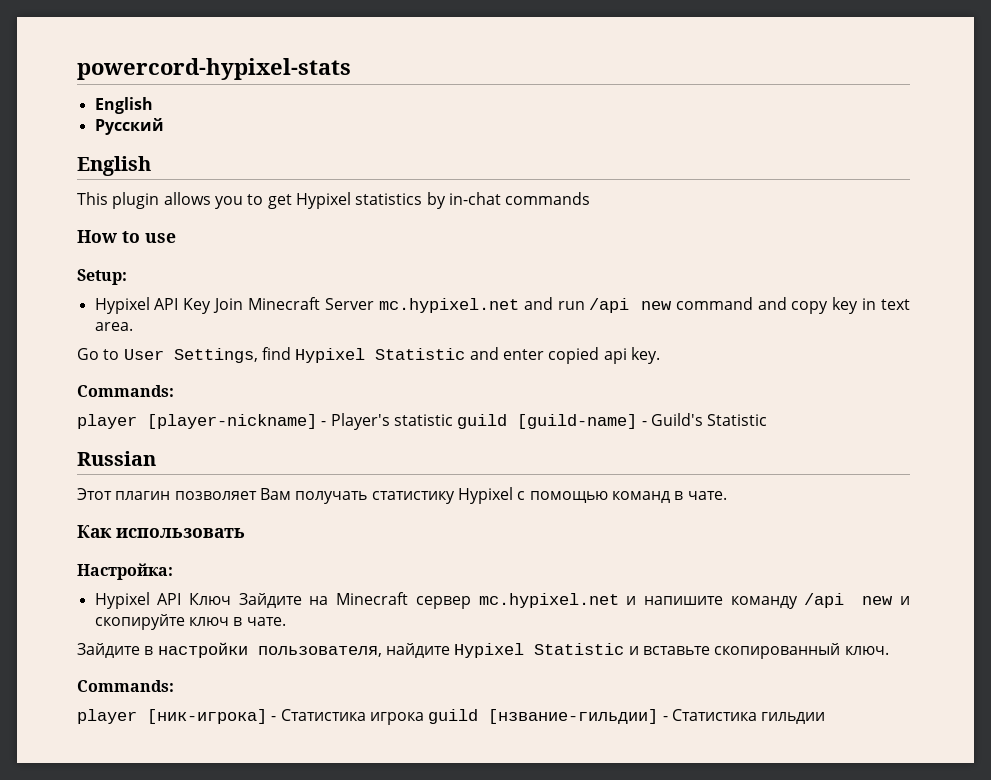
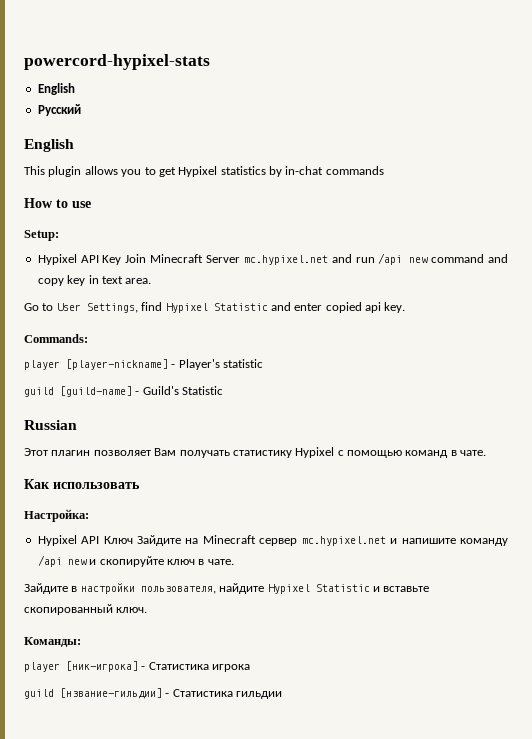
- player [player-nickname] - Player's statistic guild [guild-name] - Guild's Statistic
+ player [player-nickname] - Player's statistic
+ guild [guild-name] - Guild's Statistic
  Зайдите в настройки пользователя, найдите Hypixel Statistic и вставьте скопированный ключ.
- Commands:
+ Команды:
- player [ник-игрока] - Статистика игрока guild [нзвание-гильдии] - Статистика гильдии
+ player [ник-игрока] - Статистика игрока
+ guild [нзвание-гильдии] - Статистика гильдии

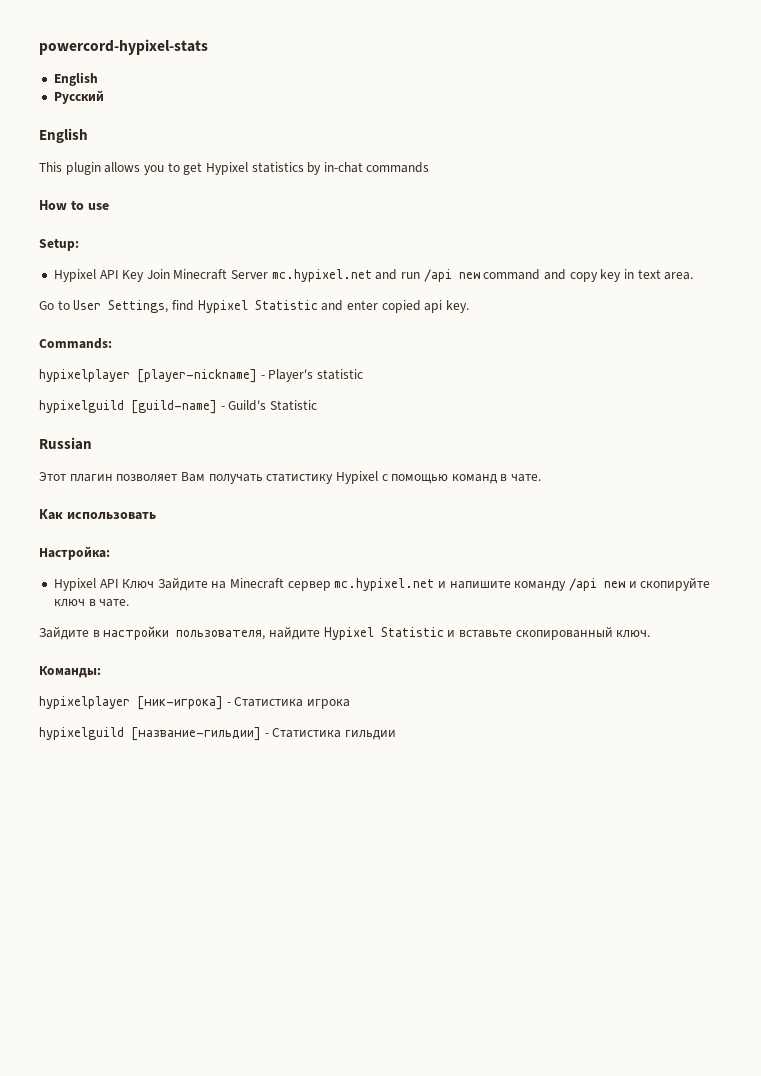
- player [player-nickname] - Player's statistic
+ hypixelplayer [player-nickname] - Player's statistic
- guild [guild-name] - Guild's Statistic
+ hypixelguild [guild-name] - Guild's Statistic
- player [ник-игрока] - Статистика игрока
+ hypixelplayer [ник-игрока] - Статистика игрока
- guild [нзвание-гильдии] - Статистика гильдии
+ hypixelguild [название-гильдии] - Статистика гильдии

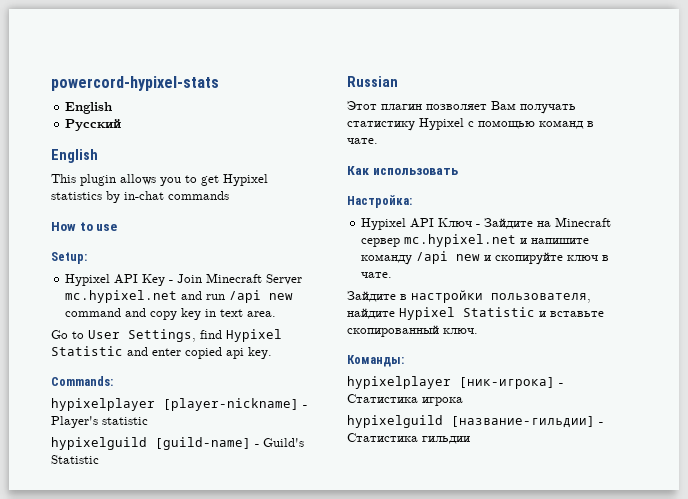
- Hypixel API Key Join Minecraft Server mc.hypixel.net and run /api new command and copy key in text area.
+ Hypixel API Key - Join Minecraft Server mc.hypixel.net and run /api new command and copy key in text area.
- Hypixel API Ключ Зайдите на Minecraft сервер mc.hypixel.net и напишите команду /api new и скопируйте ключ в чате.
+ Hypixel API Ключ - Зайдите на Minecraft сервер mc.hypixel.net и напишите команду /api new и скопируйте ключ в чате.

